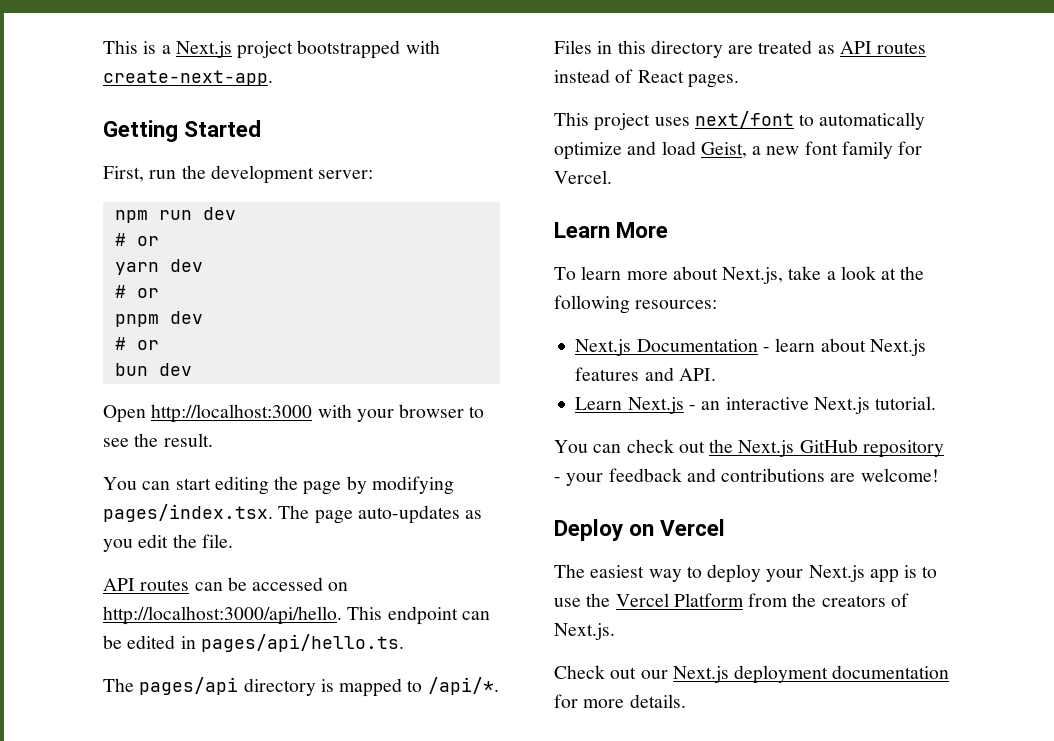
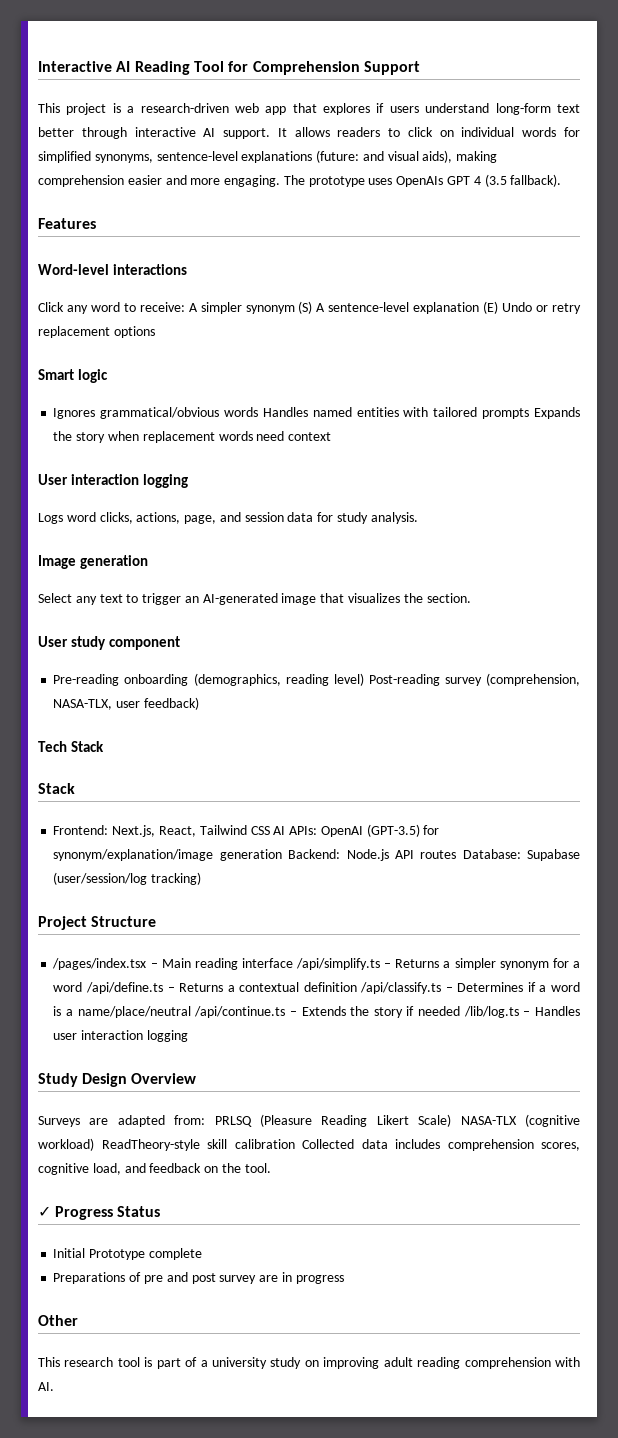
- This is a Next.js project bootstrapped with create-next-app.
- Getting Started
- First, run the development server:
- npm run dev
- # or
- yarn dev
- # or
- pnpm dev
- # or
- bun dev
- Open http://localhost:3000 with your browser to see the result.
- You can start editing the page by modifying pages/index.tsx. The page auto-updates as you edit the file.
- API routes can be accessed on http://localhost:3000/api/hello. This endpoint can be edited in pages/api/hello.ts.
- The pages/api directory is mapped to /api/*. Files in this directory are treated as API routes instead of React pages.
- This project uses next/font to automatically optimize and load Geist, a new font family for Vercel.
- Learn More
- To learn more about Next.js, take a look at the following resources:
- Next.js Documentation - learn about Next.js features and API.
- Learn Next.js - an interactive Next.js tutorial.
- You can check out the Next.js GitHub repository - your feedback and contributions are welcome!
- Deploy on Vercel
- The easiest way to deploy your Next.js app is to use the Vercel Platform from the creators of Next.js.
- Check out our Next.js deployment documentation for more details.
+ Interactive AI Reading Tool for Comprehension Support
+ This project is a research-driven web app that explores if users understand long-form text better through interactive AI support. It allows readers to click on individual words for simplified synonyms, sentence-level explanations (future: and visual aids), making comprehension easier and more engaging. The prototype uses OpenAIs GPT 4 (3.5 fallback).
+ Features
+ Word-level interactions
+ Click any word to receive: A simpler synonym (S) A sentence-level explanation (E) Undo or retry replacement options
+ Smart logic
+ Ignores grammatical/obvious words Handles named entities with tailored prompts Expands the story when replacement words need context
+ User interaction logging
+ Logs word clicks, actions, page, and session data for study analysis.
+ Image generation
+ Select any text to trigger an AI-generated image that visualizes the section.
+ User study component
+ Pre-reading onboarding (demographics, reading level) Post-reading survey (comprehension, NASA-TLX, user feedback)
+ Tech Stack
+ Stack
+ Frontend: Next.js, React, Tailwind CSS AI APIs: OpenAI (GPT-3.5) for synonym/explanation/image generation Backend: Node.js API routes Database: Supabase (user/session/log tracking)
+ Project Structure
+ /pages/index.tsx – Main reading interface /api/simplify.ts – Returns a simpler synonym for a word /api/define.ts – Returns a contextual definition /api/classify.ts – Determines if a word is a name/place/neutral /api/continue.ts – Extends the story if needed /lib/log.ts – Handles user interaction logging
+ Study Design Overview
+ Surveys are adapted from: PRLSQ (Pleasure Reading Likert Scale) NASA-TLX (cognitive workload) ReadTheory-style skill calibration Collected data includes comprehension scores, cognitive load, and feedback on the tool.
+ ✓ Progress Status
+ Initial Prototype complete
+ Preparations of pre and post survey are in progress
+ Other
+ This research tool is part of a university study on improving adult reading comprehension with AI.

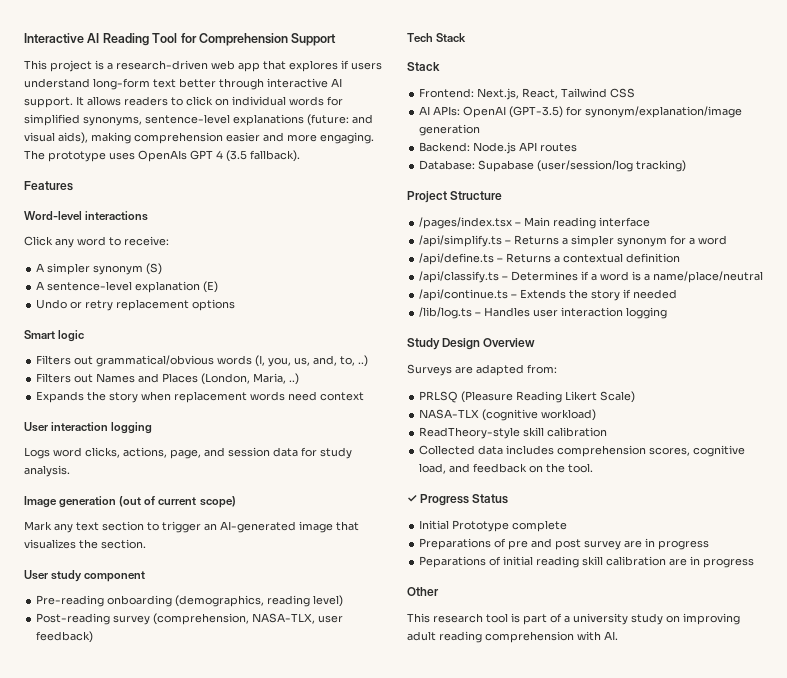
- Click any word to receive: A simpler synonym (S) A sentence-level explanation (E) Undo or retry replacement options
+ Click any word to receive:
+ A simpler synonym (S)
+ A sentence-level explanation (E)
+ Undo or retry replacement options
- Ignores grammatical/obvious words Handles named entities with tailored prompts Expands the story when replacement words need context
+ Filters out grammatical/obvious words (I, you, us, and, to, ..)
+ Filters out Names and Places (London, Maria, ..)
+ Expands the story when replacement words need context
- Image generation
- Select any text to trigger an AI-generated image that visualizes the section.
+ Image generation (out of current scope)
+ Mark any text section to trigger an AI-generated image that visualizes the section.
- Pre-reading onboarding (demographics, reading level) Post-reading survey (comprehension, NASA-TLX, user feedback)
+ Pre-reading onboarding (demographics, reading level)
+ Post-reading survey (comprehension, NASA-TLX, user feedback)
- Frontend: Next.js, React, Tailwind CSS AI APIs: OpenAI (GPT-3.5) for synonym/explanation/image generation Backend: Node.js API routes Database: Supabase (user/session/log tracking)
+ Frontend: Next.js, React, Tailwind CSS
+ AI APIs: OpenAI (GPT-3.5) for synonym/explanation/image generation
+ Backend: Node.js API routes
+ Database: Supabase (user/session/log tracking)
- /pages/index.tsx – Main reading interface /api/simplify.ts – Returns a simpler synonym for a word /api/define.ts – Returns a contextual definition /api/classify.ts – Determines if a word is a name/place/neutral /api/continue.ts – Extends the story if needed /lib/log.ts – Handles user interaction logging
+ /pages/index.tsx – Main reading interface
+ /api/simplify.ts – Returns a simpler synonym for a word
+ /api/define.ts – Returns a contextual definition
+ /api/classify.ts – Determines if a word is a name/place/neutral
+ /api/continue.ts – Extends the story if needed
+ /lib/log.ts – Handles user interaction logging
- Surveys are adapted from: PRLSQ (Pleasure Reading Likert Scale) NASA-TLX (cognitive workload) ReadTheory-style skill calibration Collected data includes comprehension scores, cognitive load, and feedback on the tool.
+ Surveys are adapted from:
+ PRLSQ (Pleasure Reading Likert Scale)
+ NASA-TLX (cognitive workload)
+ ReadTheory-style skill calibration
+ Collected data includes comprehension scores, cognitive load, and feedback on the tool.
+ Peparations of initial reading skill calibration are in progress

